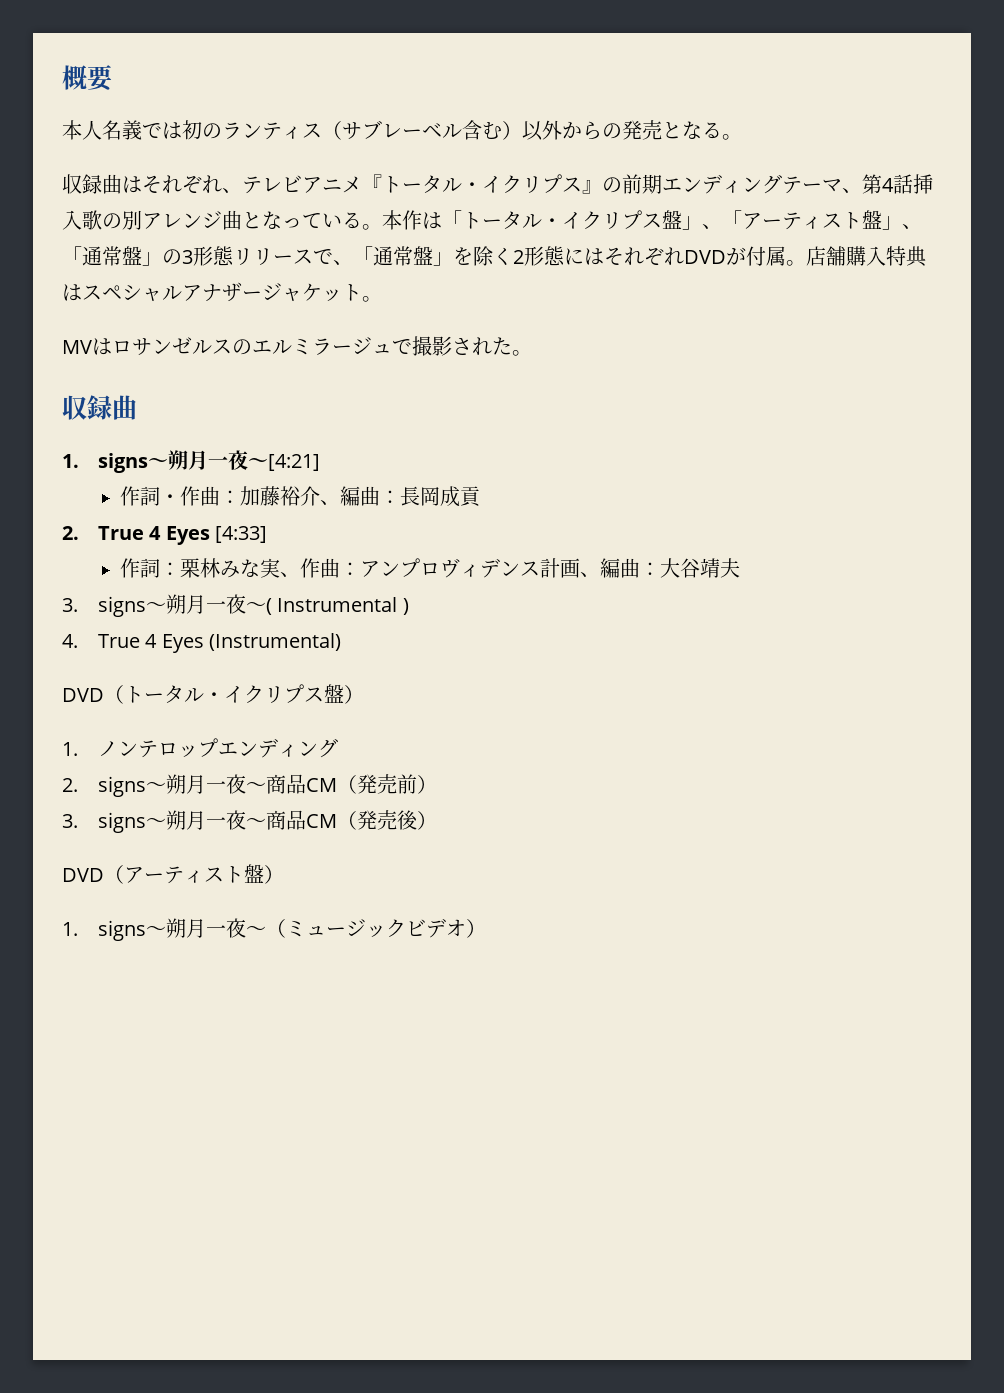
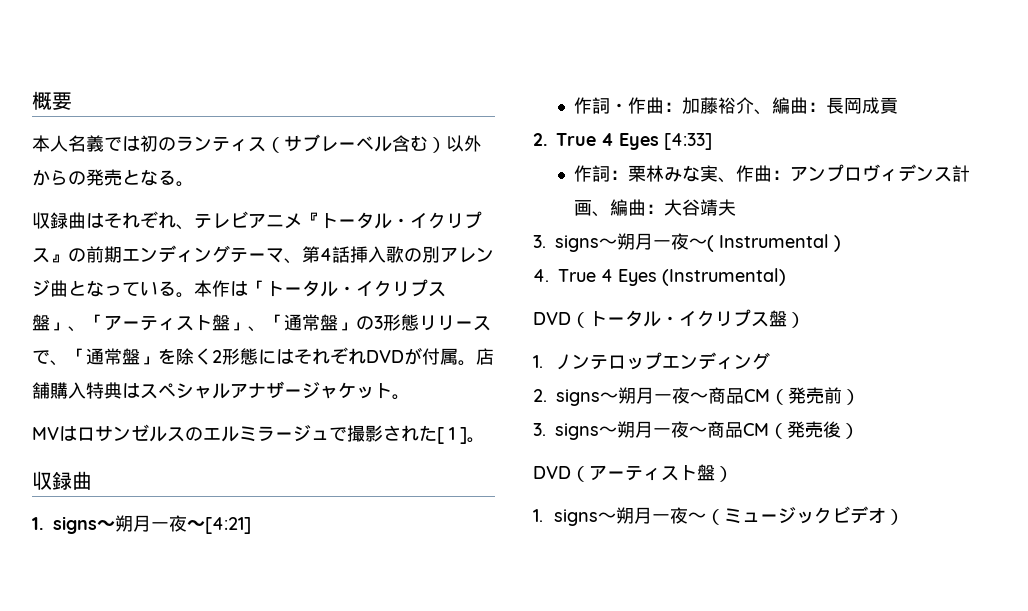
- MVはロサンゼルスのエルミラージュで撮影された。
+ MVはロサンゼルスのエルミラージュで撮影された[ 1 ]。

